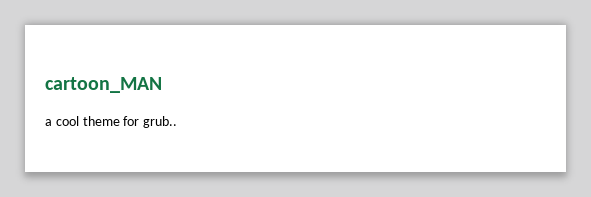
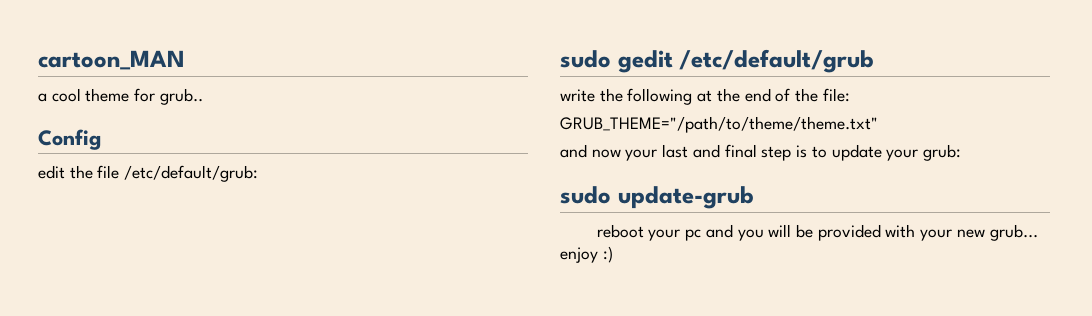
+ Config
+ edit the file /etc/default/grub:
+ sudo gedit /etc/default/grub
+ write the following at the end of the file:
+ GRUB_THEME="/path/to/theme/theme.txt"
+ and now your last and final step is to update your grub:
+ sudo update-grub
+ reboot your pc and you will be provided with your new grub... enjoy :)

